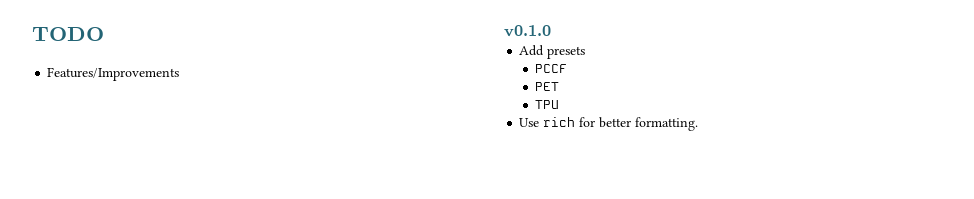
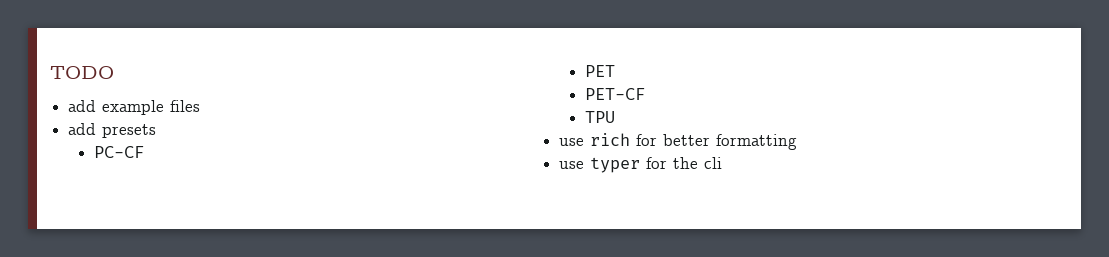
- Features/Improvements
- v0.1.0
- Add presets
+ add example files
+ add presets
- PCCF
+ PC-CF
+ PET-CF
- Use rich for better formatting.
+ use rich for better formatting
+ use typer for the cli

